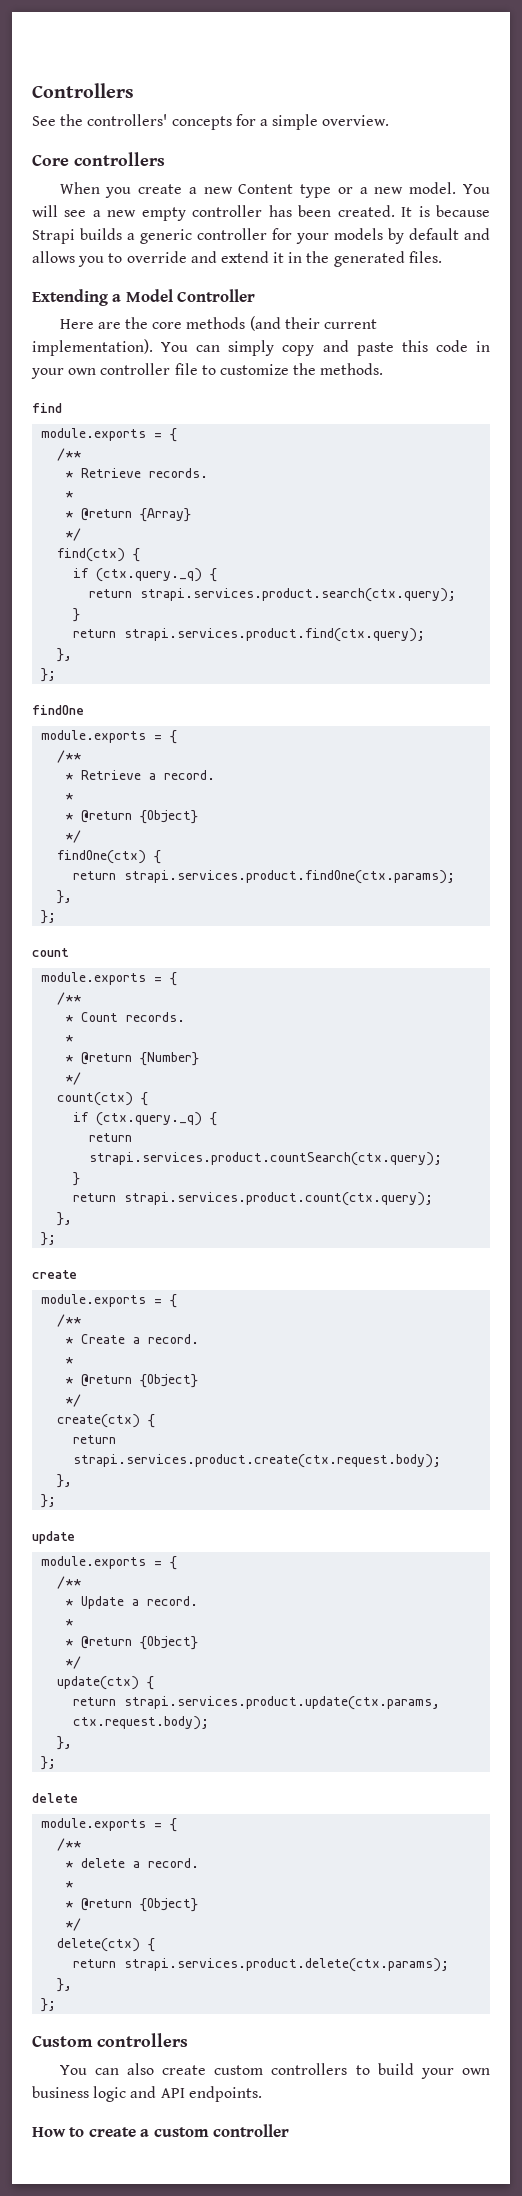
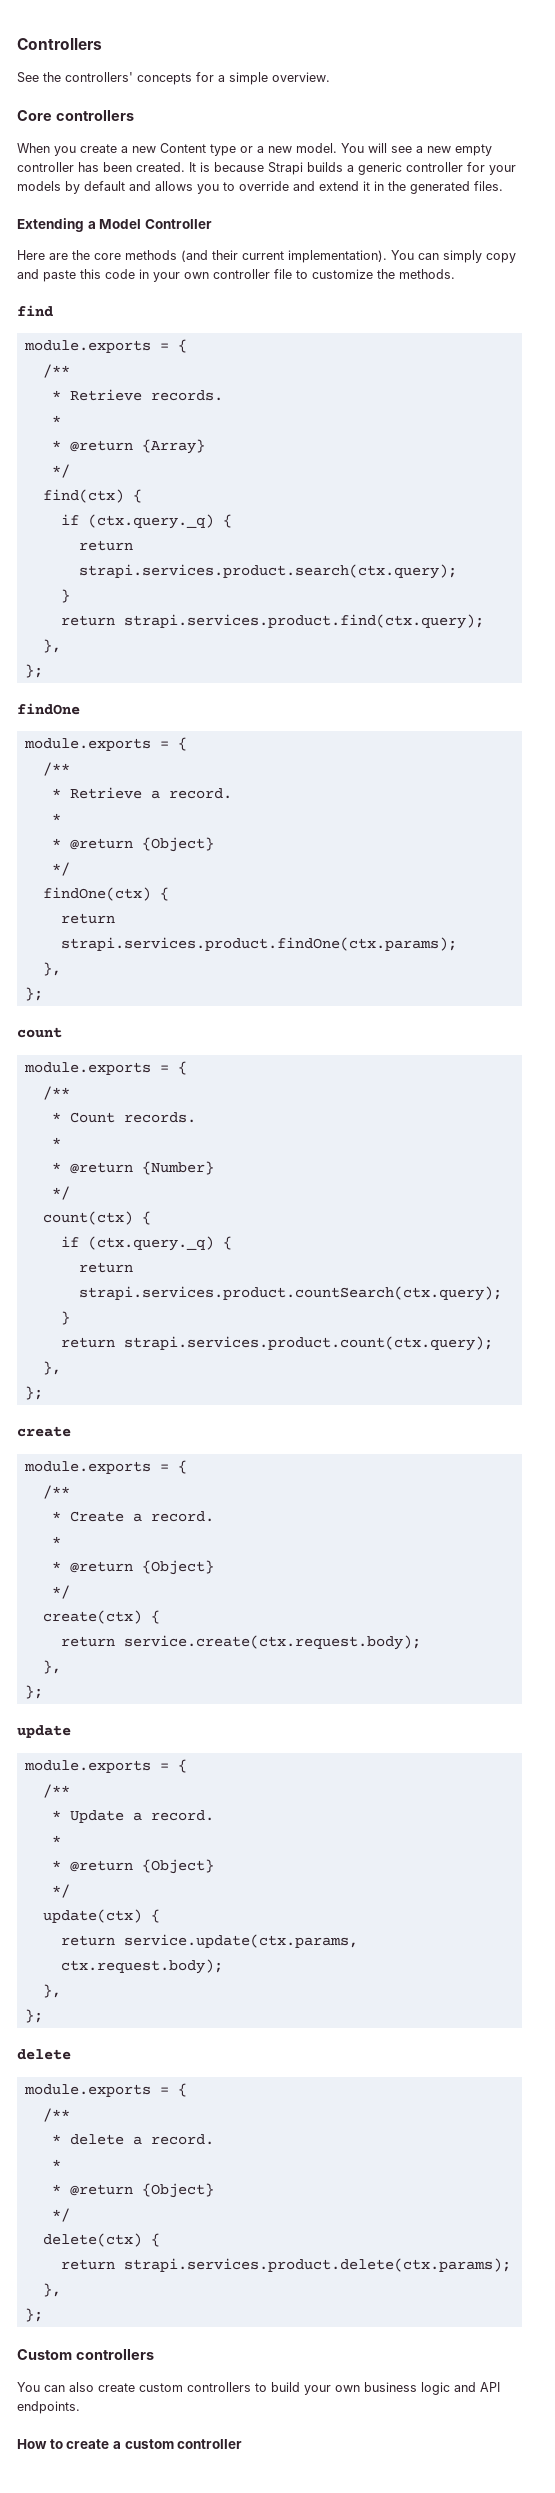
- return strapi.services.product.create(ctx.request.body);
+ return service.create(ctx.request.body);
- return strapi.services.product.update(ctx.params, ctx.request.body);
+ return service.update(ctx.params, ctx.request.body);

